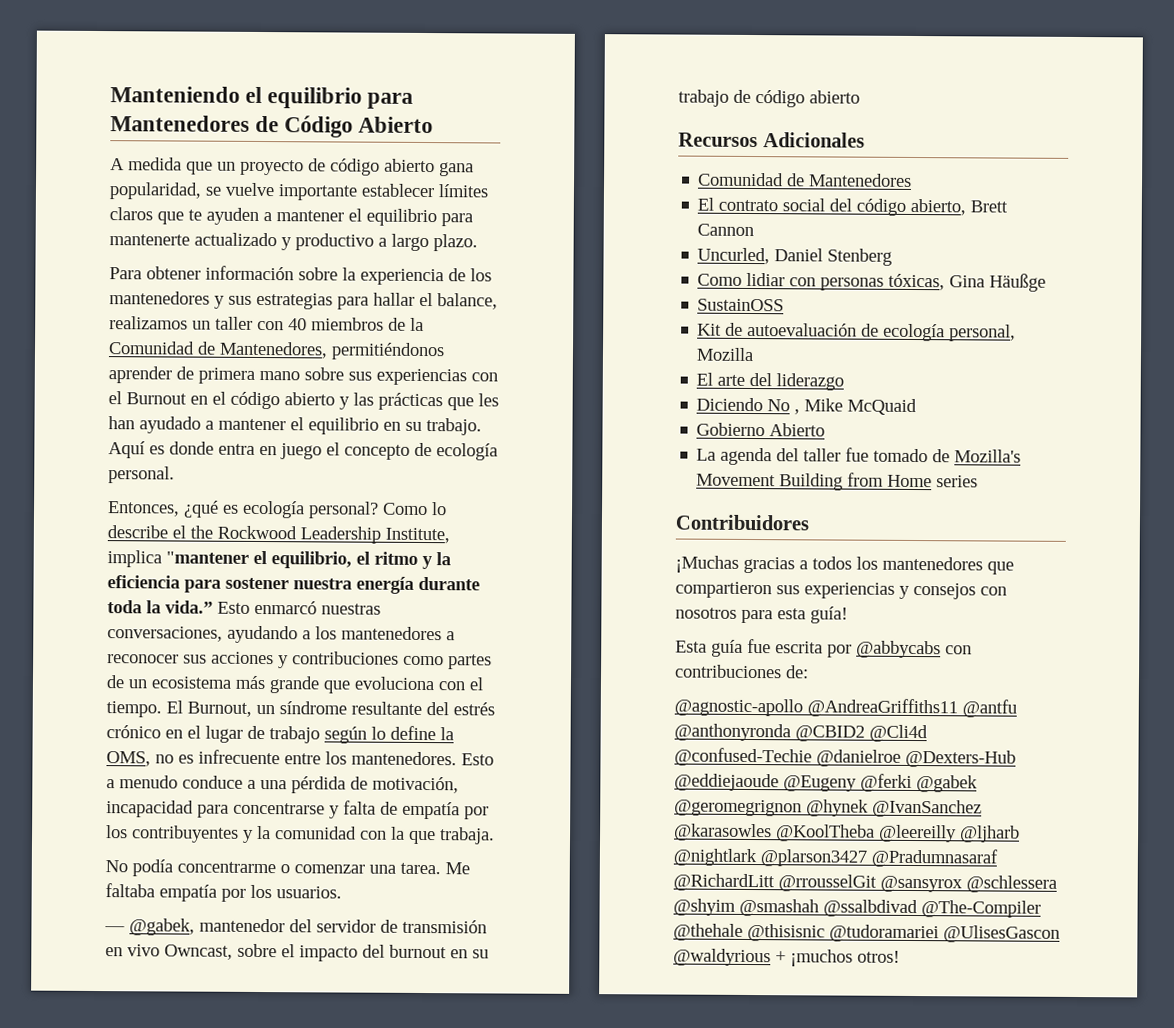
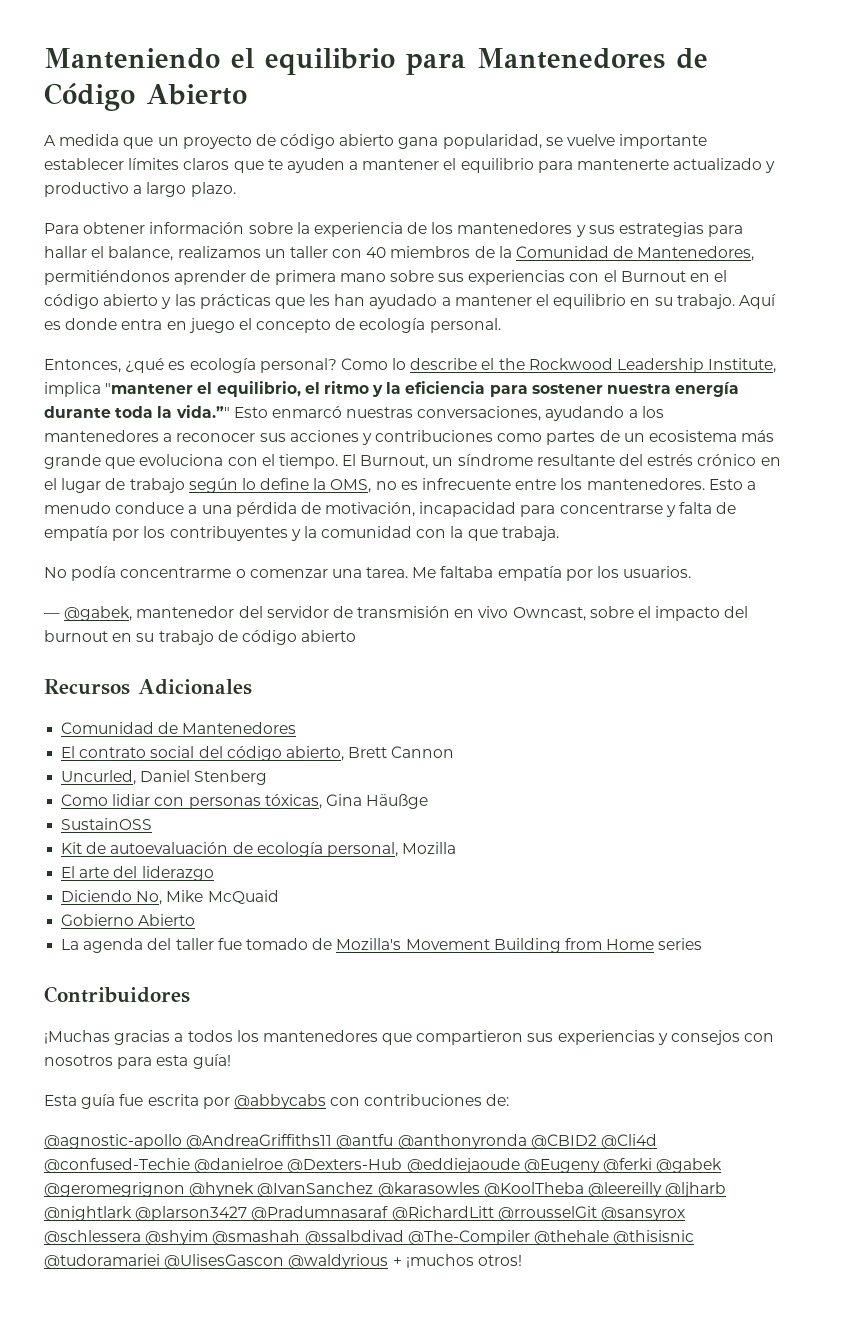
- Como lo describe el the Rockwood Leadership Institute, implica "mantener el equilibrio, el ritmo y la eficiencia para sostener nuestra energía durante toda la vida.”
+ Como lo describe el the Rockwood Leadership Institute, implica "mantener el equilibrio, el ritmo y la eficiencia para sostener nuestra energía durante toda la vida.”"
- Diciendo No , Mike McQuaid
+ Diciendo No, Mike McQuaid

